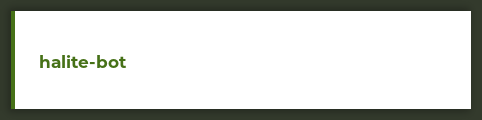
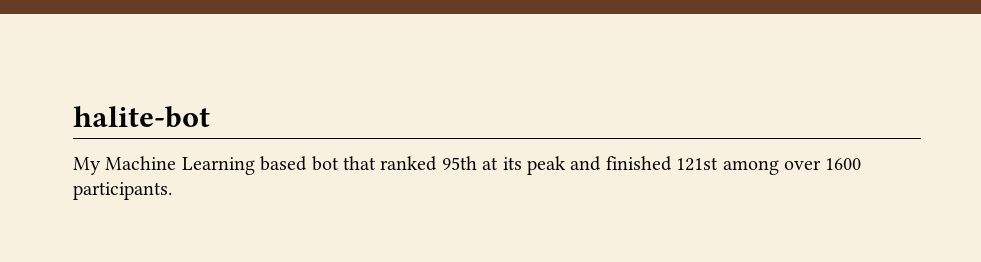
+ My Machine Learning based bot that ranked 95th at its peak and finished 121st among over 1600 participants.

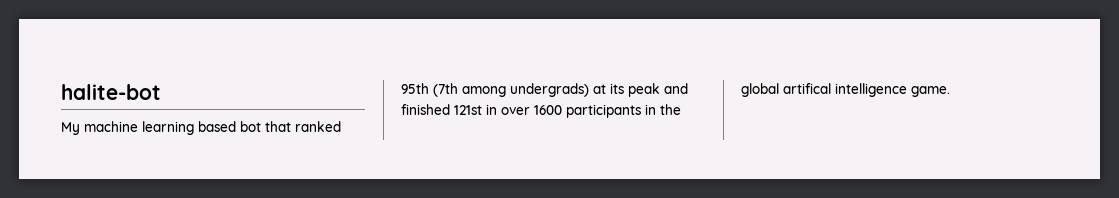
- My Machine Learning based bot that ranked 95th at its peak and finished 121st among over 1600 participants.
+ My machine learning based bot that ranked 95th (7th among undergrads) at its peak and finished 121st in over 1600 participants in the global artifical intelligence game.

